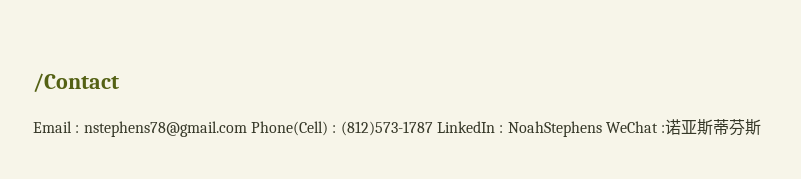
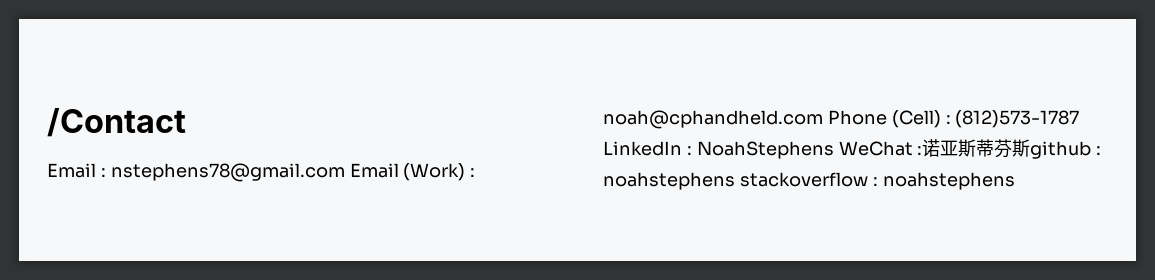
- Email : nstephens78@gmail.com Phone(Cell) : (812)573-1787 LinkedIn : NoahStephens WeChat :诺亚斯蒂芬斯
+ Email : nstephens78@gmail.com Email (Work) : noah@cphandheld.com Phone (Cell) : (812)573-1787 LinkedIn : NoahStephens WeChat :诺亚斯蒂芬斯github : noahstephens stackoverflow : noahstephens

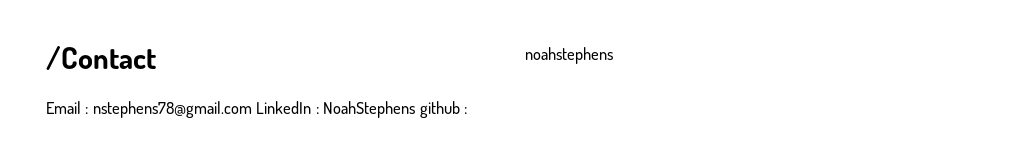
- Email : nstephens78@gmail.com Email (Work) : noah@cphandheld.com Phone (Cell) : (812)573-1787 LinkedIn : NoahStephens WeChat :诺亚斯蒂芬斯github : noahstephens stackoverflow : noahstephens
+ Email : nstephens78@gmail.com LinkedIn : NoahStephens github : noahstephens

